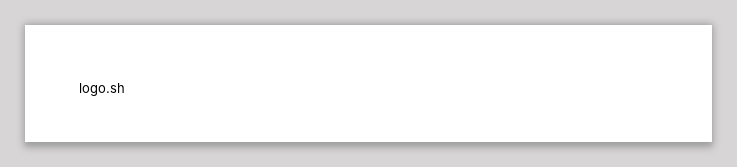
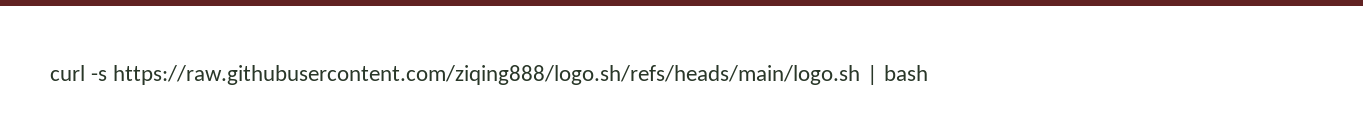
- logo.sh
+ curl -s https://raw.githubusercontent.com/ziqing888/logo.sh/refs/heads/main/logo.sh | bash

